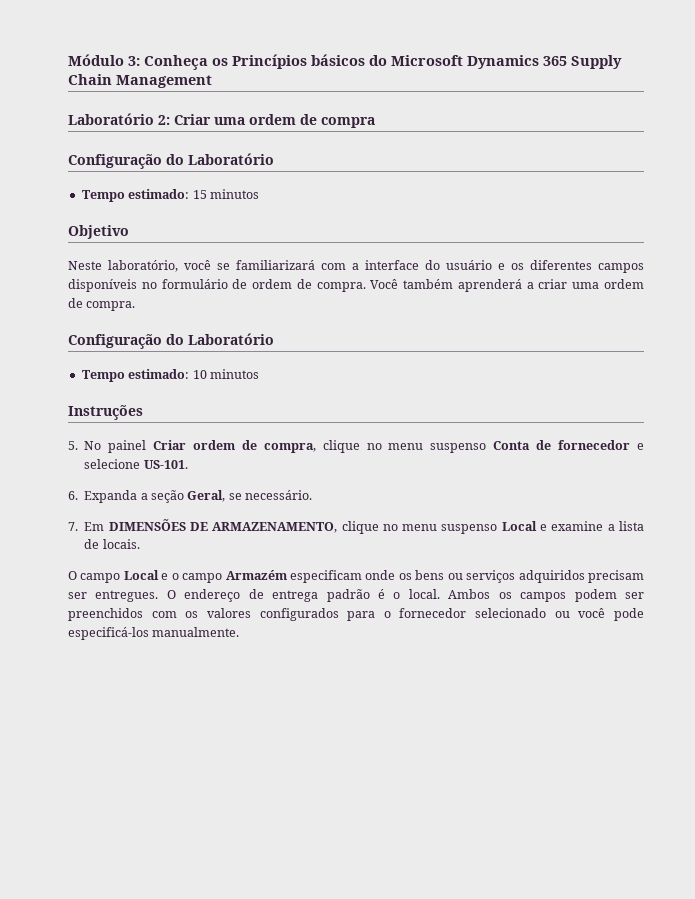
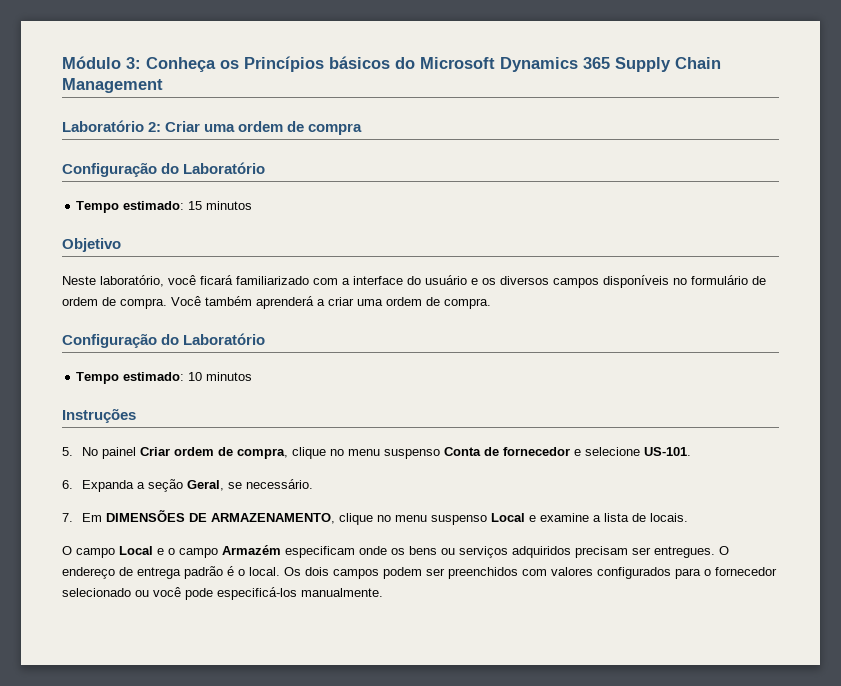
- Neste laboratório, você se familiarizará com a interface do usuário e os diferentes campos disponíveis no formulário de ordem de compra.
+ Neste laboratório, você ficará familiarizado com a interface do usuário e os diversos campos disponíveis no formulário de ordem de compra.
- Ambos os campos podem ser preenchidos com os valores configurados para o fornecedor selecionado ou você pode especificá-los manualmente.
+ Os dois campos podem ser preenchidos com valores configurados para o fornecedor selecionado ou você pode especificá-los manualmente.

